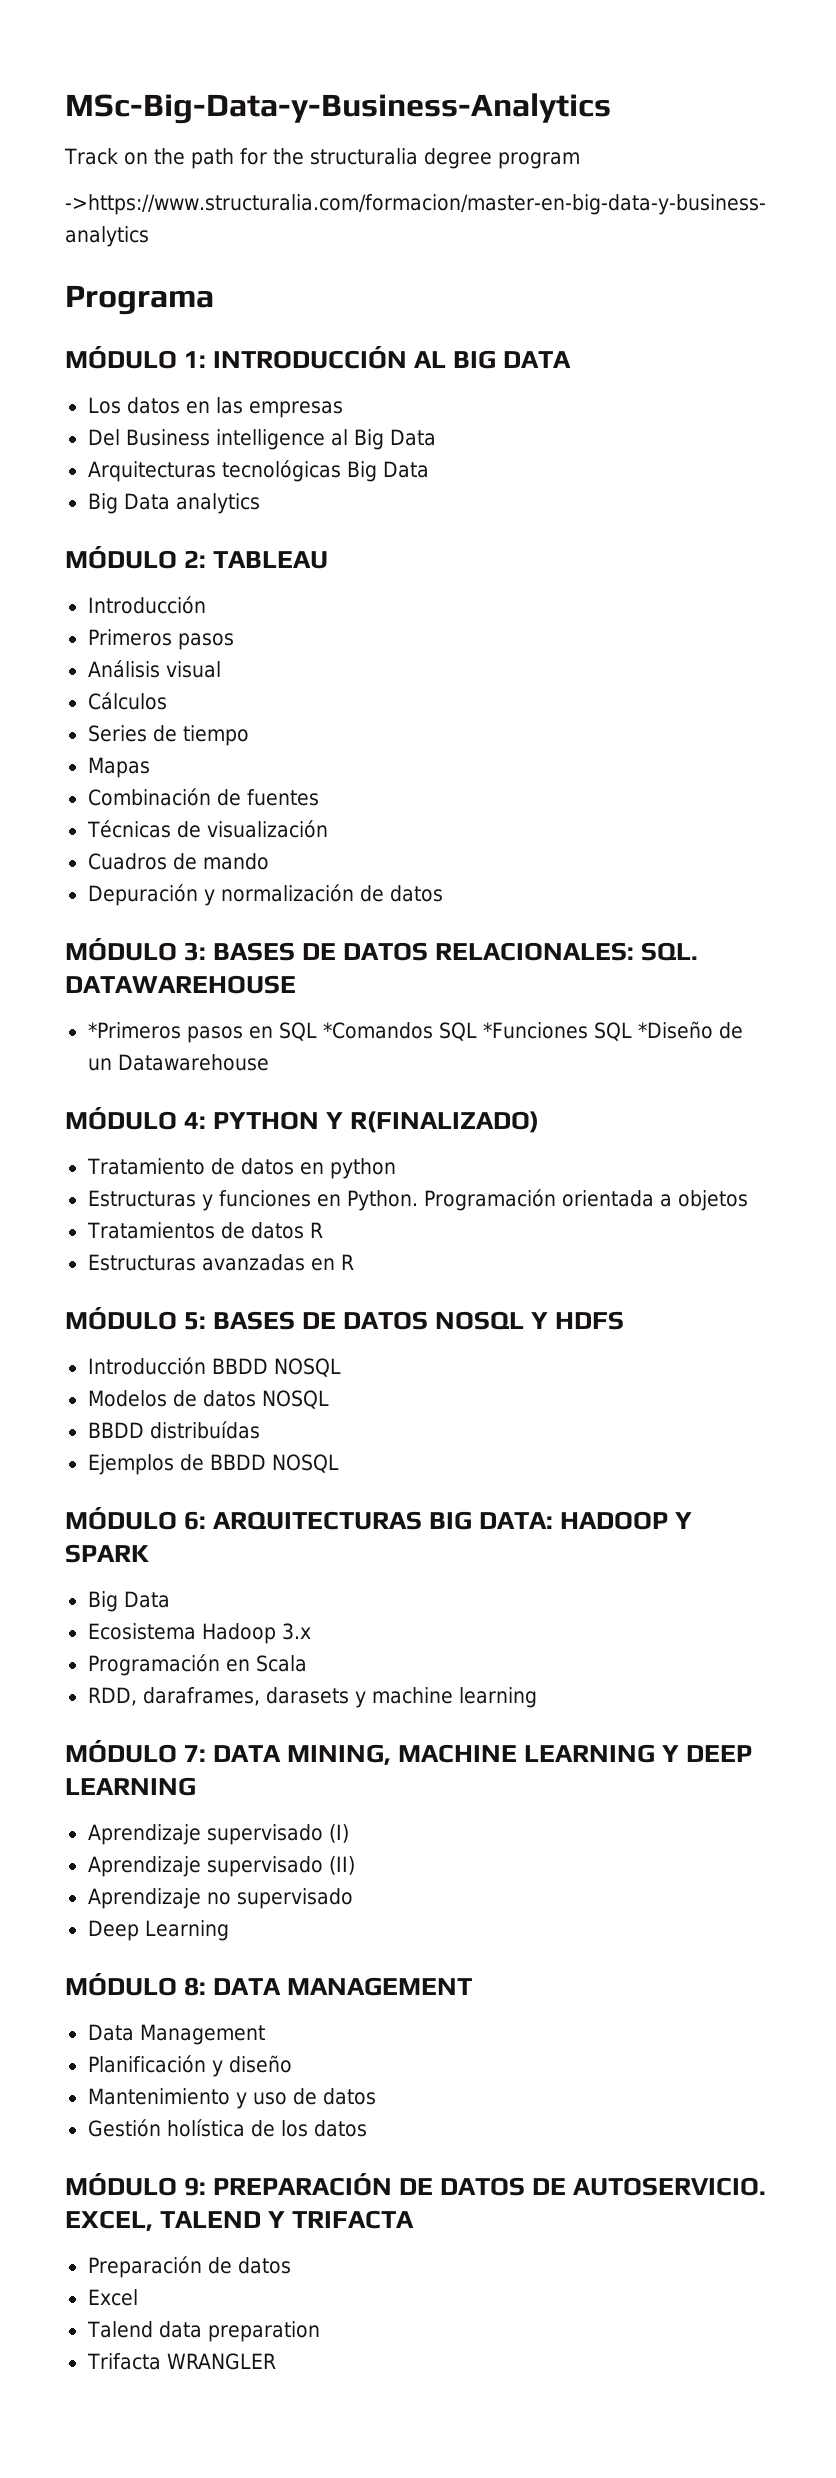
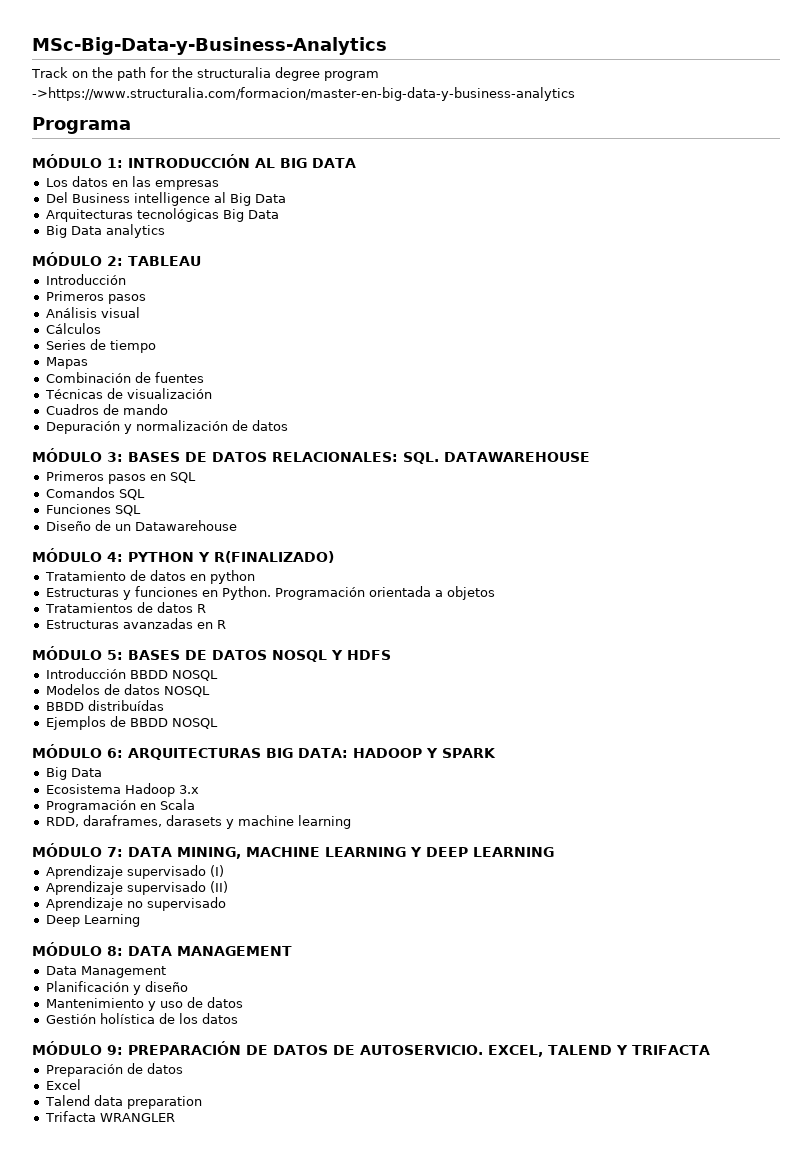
- *Primeros pasos en SQL *Comandos SQL *Funciones SQL *Diseño de un Datawarehouse
+ Primeros pasos en SQL
+ Comandos SQL
+ Funciones SQL
+ Diseño de un Datawarehouse

